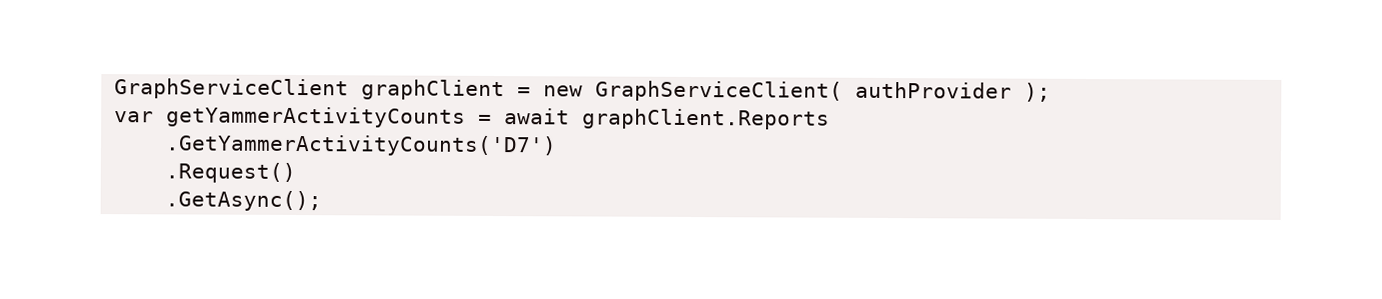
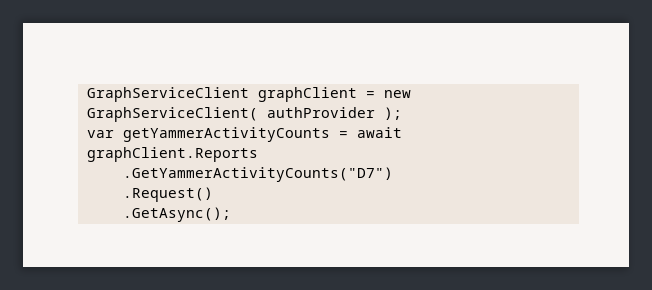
- .GetYammerActivityCounts('D7')
+ .GetYammerActivityCounts("D7")

